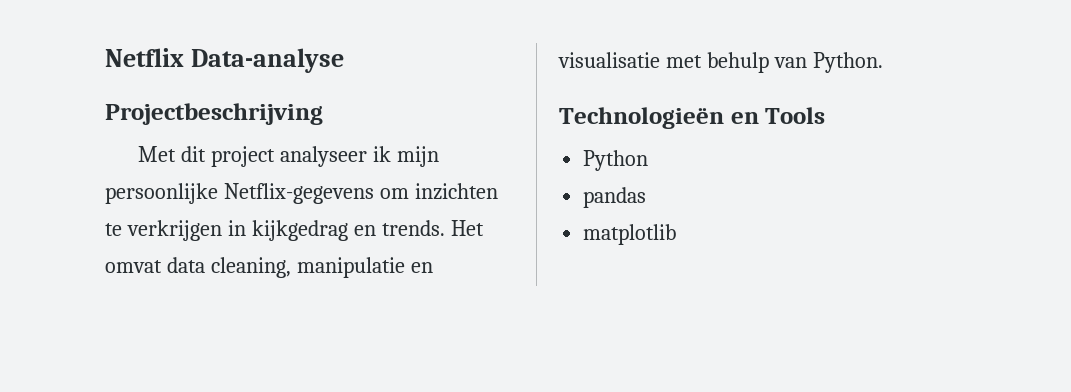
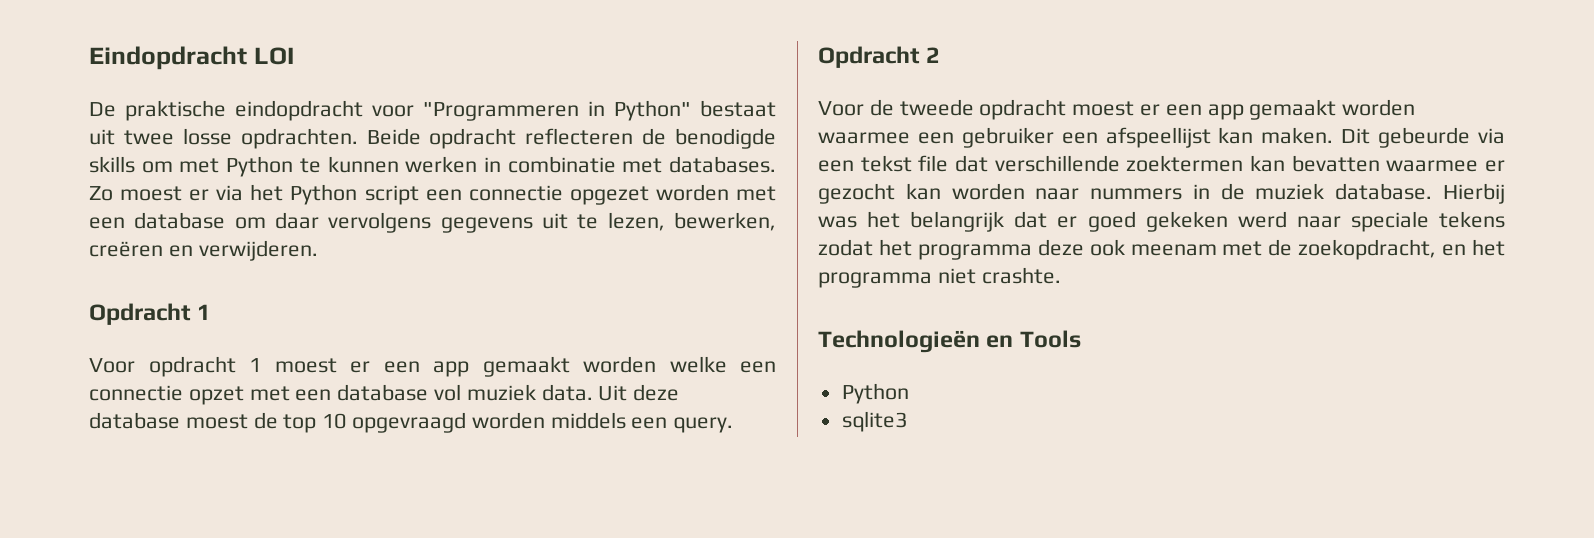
- Netflix Data-analyse
- Projectbeschrijving
- Met dit project analyseer ik mijn persoonlijke Netflix-gegevens om inzichten te verkrijgen in kijkgedrag en trends. Het omvat data cleaning, manipulatie en visualisatie met behulp van Python.
+ Eindopdracht LOI
+ De praktische eindopdracht voor "Programmeren in Python" bestaat uit twee losse opdrachten. Beide opdracht reflecteren de benodigde skills om met Python te kunnen werken in combinatie met databases. Zo moest er via het Python script een connectie opgezet worden met een database om daar vervolgens gegevens uit te lezen, bewerken, creëren en verwijderen.
+ Opdracht 1
+ Voor opdracht 1 moest er een app gemaakt worden welke een connectie opzet met een database vol muziek data. Uit deze database moest de top 10 opgevraagd worden middels een query.
+ Opdracht 2
+ Voor de tweede opdracht moest er een app gemaakt worden waarmee een gebruiker een afspeellijst kan maken. Dit gebeurde via een tekst file dat verschillende zoektermen kan bevatten waarmee er gezocht kan worden naar nummers in de muziek database. Hierbij was het belangrijk dat er goed gekeken werd naar speciale tekens zodat het programma deze ook meenam met de zoekopdracht, en het programma niet crashte.
- pandas
- matplotlib
+ sqlite3

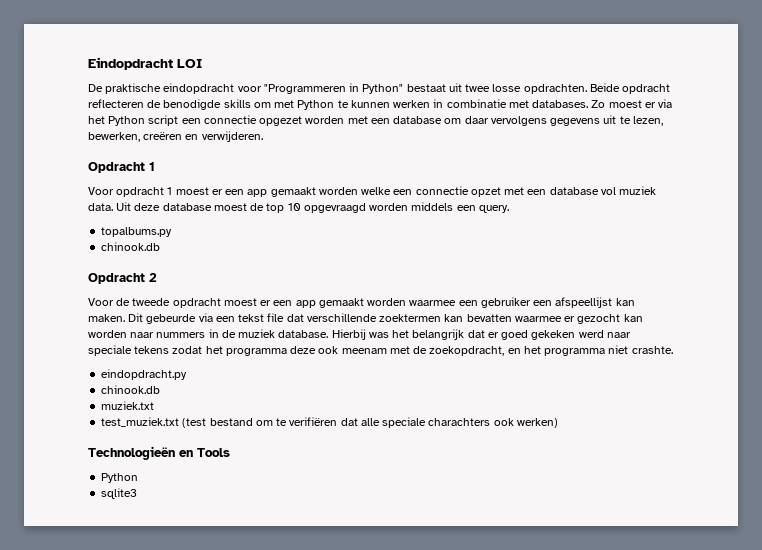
+ topalbums.py
+ chinook.db
+ eindopdracht.py
+ chinook.db
+ muziek.txt
+ test_muziek.txt (test bestand om te verifiëren dat alle speciale charachters ook werken)

